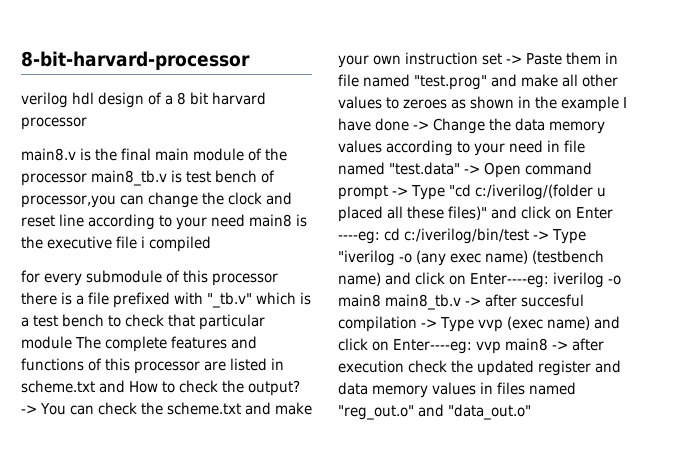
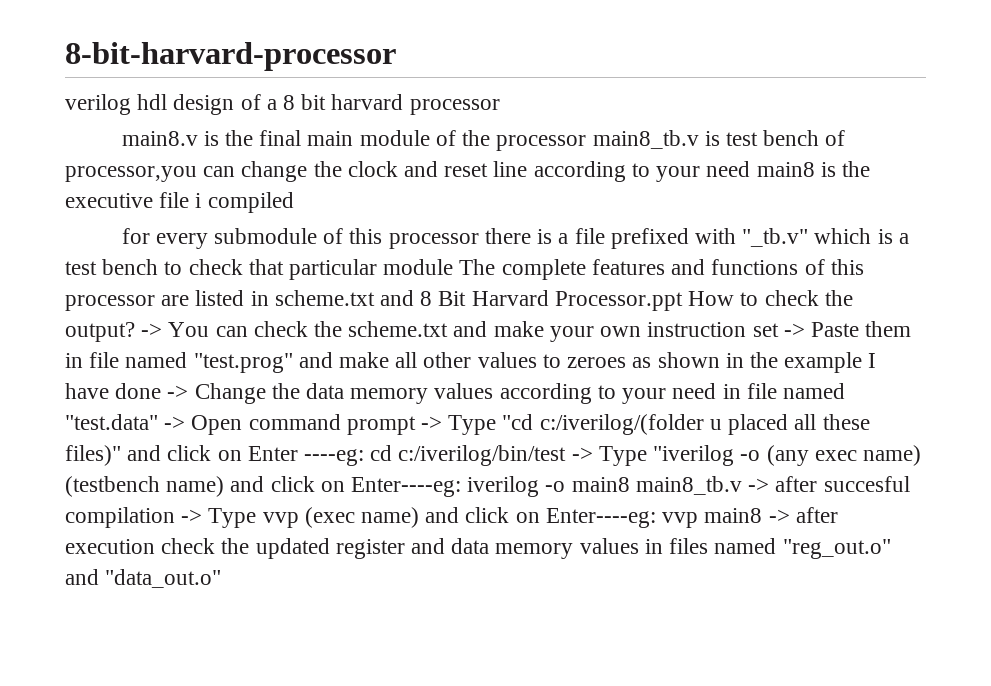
- for every submodule of this processor there is a file prefixed with "_tb.v" which is a test bench to check that particular module The complete features and functions of this processor are listed in scheme.txt and How to check the output?
+ for every submodule of this processor there is a file prefixed with "_tb.v" which is a test bench to check that particular module The complete features and functions of this processor are listed in scheme.txt and 8 Bit Harvard Processor.ppt How to check the output?

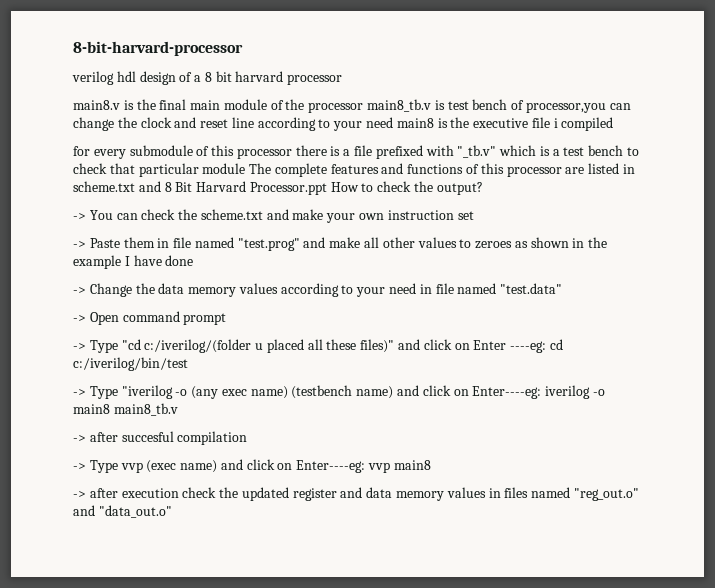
- for every submodule of this processor there is a file prefixed with "_tb.v" which is a test bench to check that particular module The complete features and functions of this processor are listed in scheme.txt and 8 Bit Harvard Processor.ppt How to check the output? -> You can check the scheme.txt and make your own instruction set -> Paste them in file named "test.prog" and make all other values to zeroes as shown in the example I have done -> Change the data memory values according to your need in file named "test.data" -> Open command prompt -> Type "cd c:/iverilog/(folder u placed all these files)" and click on Enter ----eg:
+ for every submodule of this processor there is a file prefixed with "_tb.v" which is a test bench to check that particular module The complete features and functions of this processor are listed in scheme.txt and 8 Bit Harvard Processor.ppt How to check the output?
+ -> You can check the scheme.txt and make your own instruction set
+ -> Paste them in file named "test.prog" and make all other values to zeroes as shown in the example I have done
+ -> Change the data memory values according to your need in file named "test.data"
+ -> Open command prompt
+ -> Type "cd c:/iverilog/(folder u placed all these files)" and click on Enter ----eg:
- cd c:/iverilog/bin/test -> Type "iverilog -o (any exec name) (testbench name) and click on Enter----eg:
+ cd c:/iverilog/bin/test
+ -> Type "iverilog -o (any exec name) (testbench name) and click on Enter----eg:
- iverilog -o main8 main8_tb.v -> after succesful compilation -> Type vvp (exec name) and click on Enter----eg:
+ iverilog -o main8 main8_tb.v
+ -> after succesful compilation
+ -> Type vvp (exec name) and click on Enter----eg:
- vvp main8 -> after execution check the updated register and data memory values in files named "reg_out.o" and "data_out.o"
+ vvp main8
+ -> after execution check the updated register and data memory values in files named "reg_out.o" and "data_out.o"

